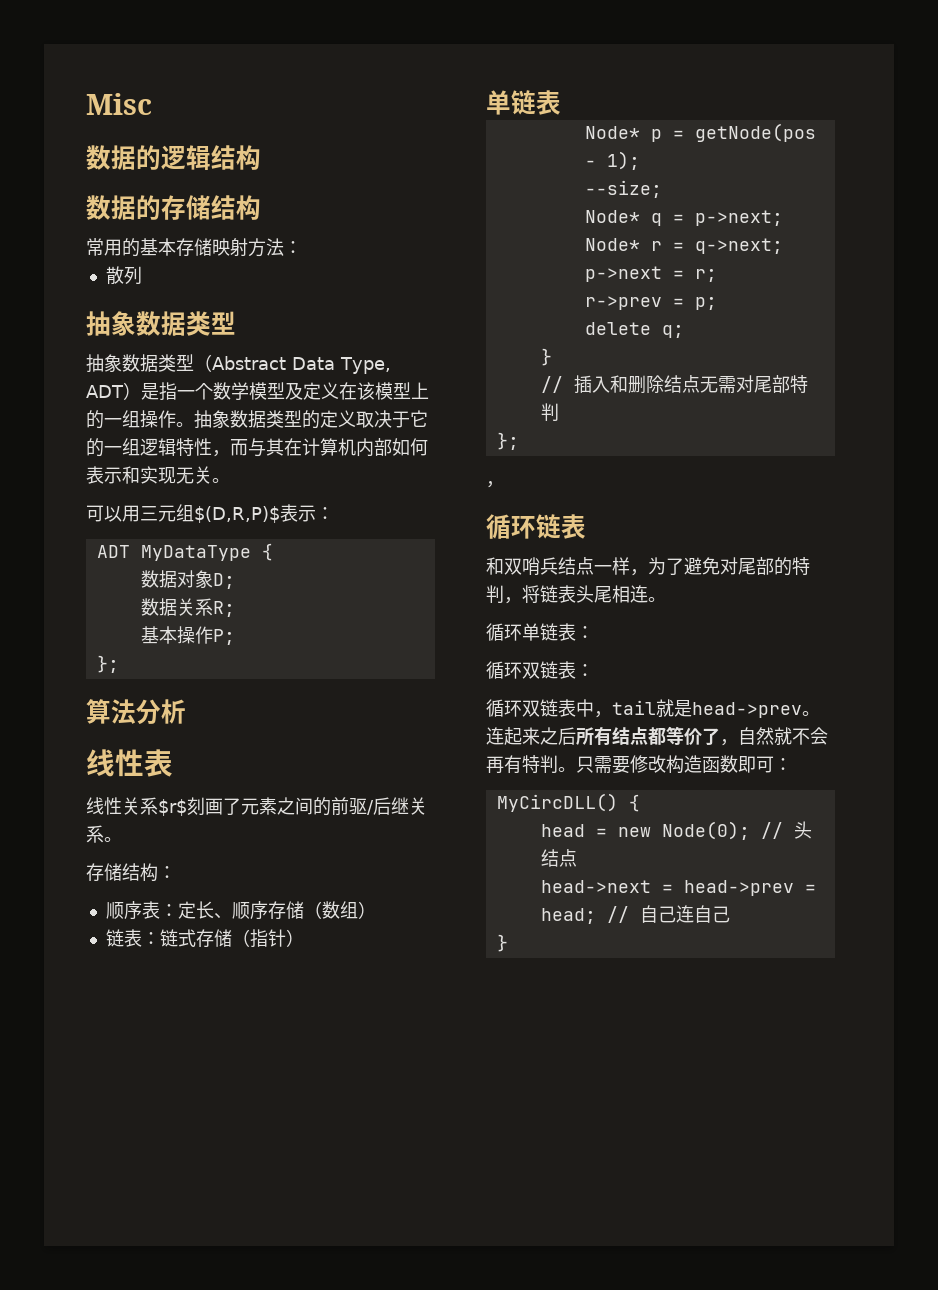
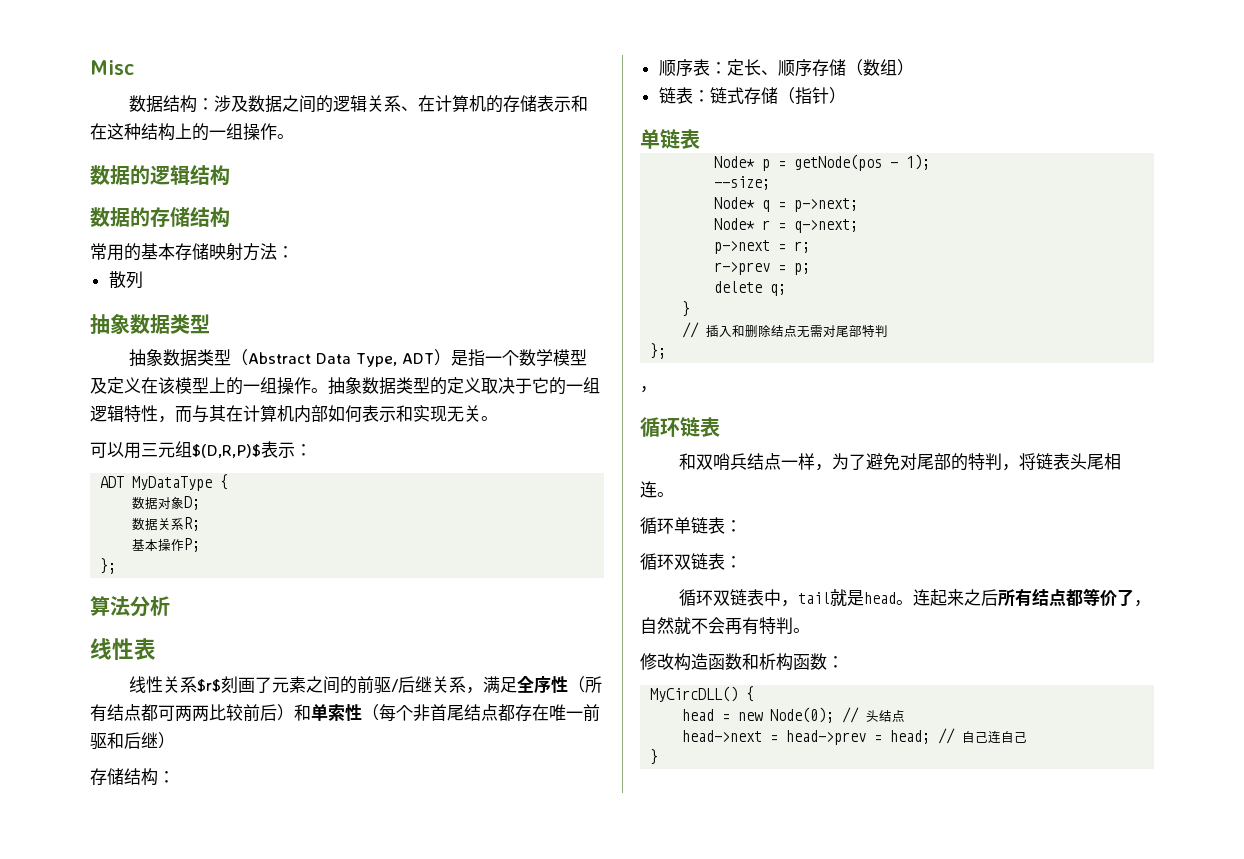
+ 数据结构：涉及数据之间的逻辑关系、在计算机的存储表示和在这种结构上的一组操作。
- 线性关系$r$刻画了元素之间的前驱/后继关系。
+ 线性关系$r$刻画了元素之间的前驱/后继关系，满足全序性（所有结点都可两两比较前后）和单索性（每个非首尾结点都存在唯一前驱和后继）
- 循环双链表中，tail就是head->prev。
+ 循环双链表中，tail就是head。
- 连起来之后所有结点都等价了，自然就不会再有特判。只需要修改构造函数即可：
+ 连起来之后所有结点都等价了，自然就不会再有特判。
+ 修改构造函数和析构函数：

